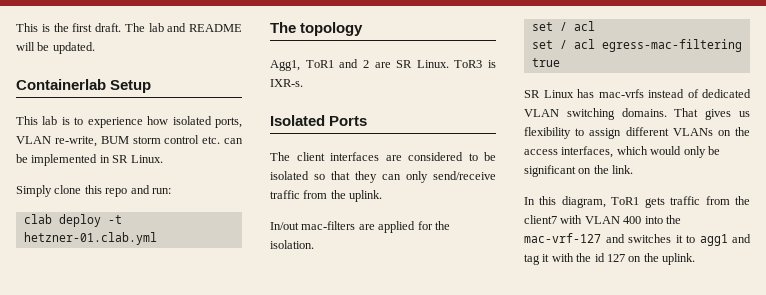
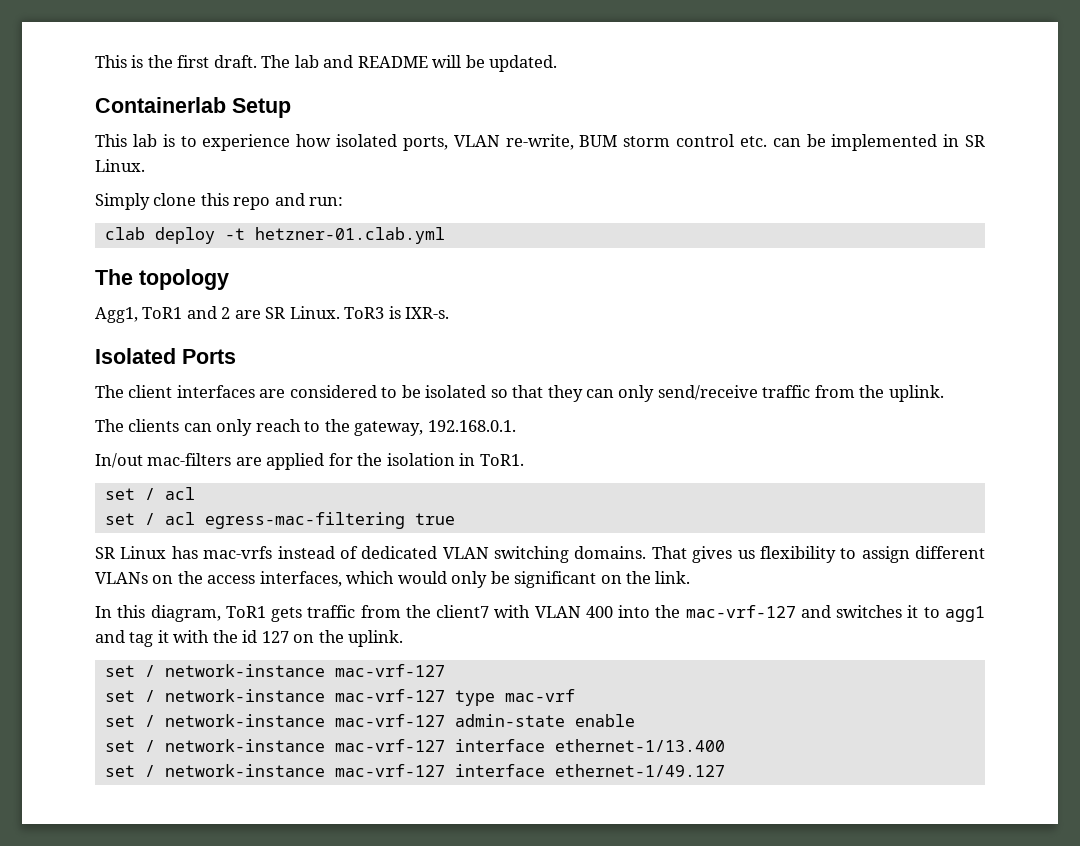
+ The clients can only reach to the gateway, 192.168.0.1.
- In/out mac-filters are applied for the isolation.
+ In/out mac-filters are applied for the isolation in ToR1.
  In this diagram, ToR1 gets traffic from the client7 with VLAN 400 into the mac-vrf-127 and switches it to agg1 and tag it with the id 127 on the uplink.
+ set / network-instance mac-vrf-127
+ set / network-instance mac-vrf-127 type mac-vrf
+ set / network-instance mac-vrf-127 admin-state enable
+ set / network-instance mac-vrf-127 interface ethernet-1/13.400
+ set / network-instance mac-vrf-127 interface ethernet-1/49.127

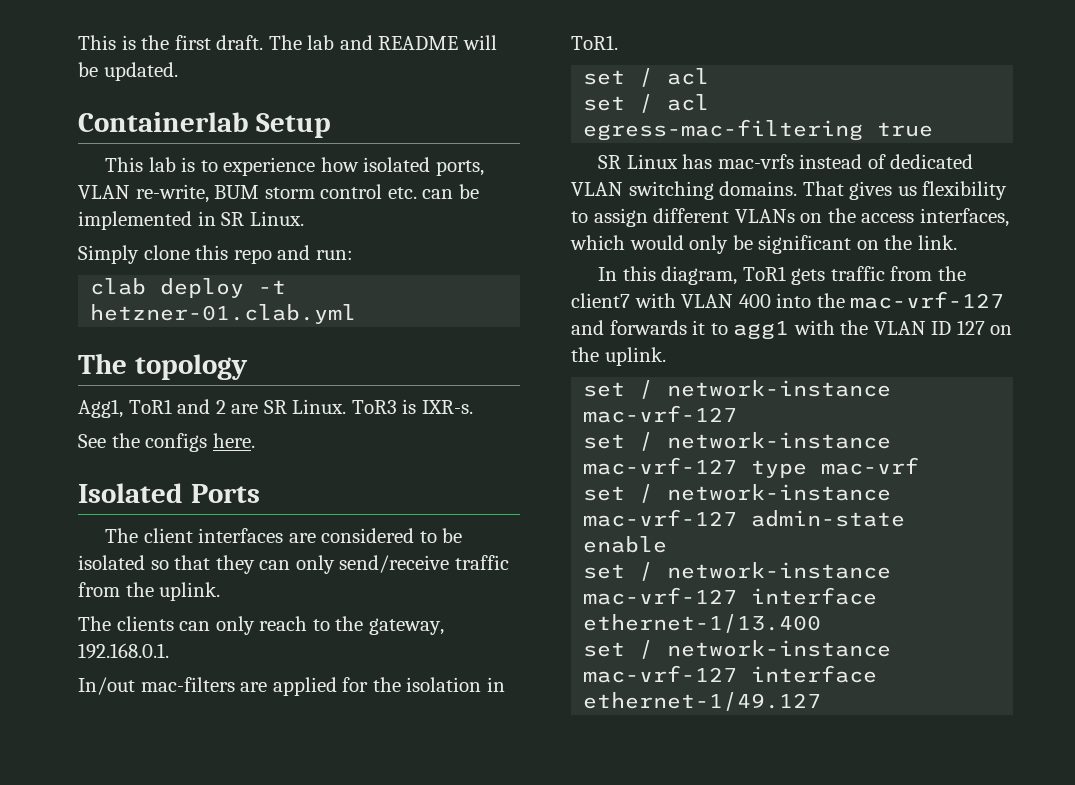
+ See the configs here.
- In this diagram, ToR1 gets traffic from the client7 with VLAN 400 into the mac-vrf-127 and switches it to agg1 and tag it with the id 127 on the uplink.
+ In this diagram, ToR1 gets traffic from the client7 with VLAN 400 into the mac-vrf-127 and forwards it to agg1 with the VLAN ID 127 on the uplink.

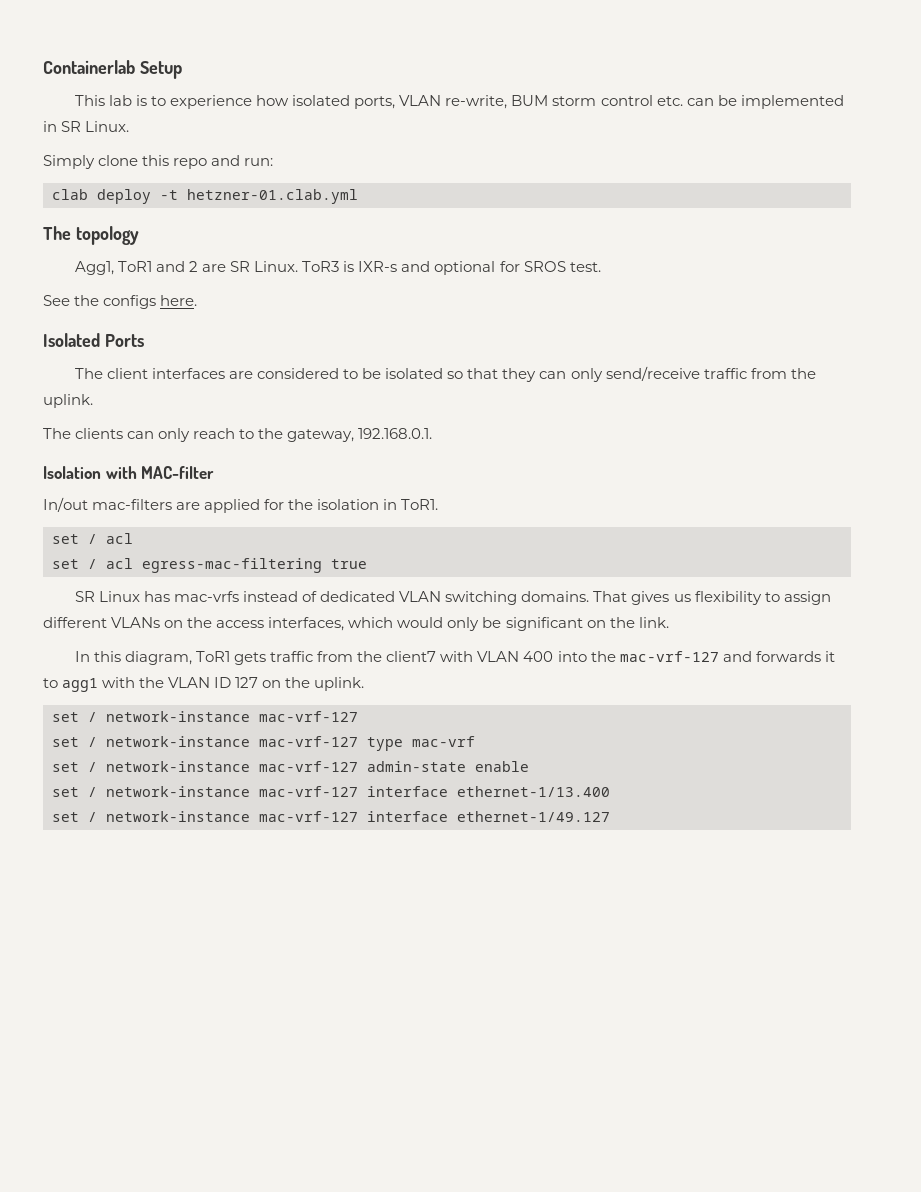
- This is the first draft. The lab and README will be updated.
- ToR3 is IXR-s.
+ ToR3 is IXR-s and optional for SROS test.
+ Isolation with MAC-filter

